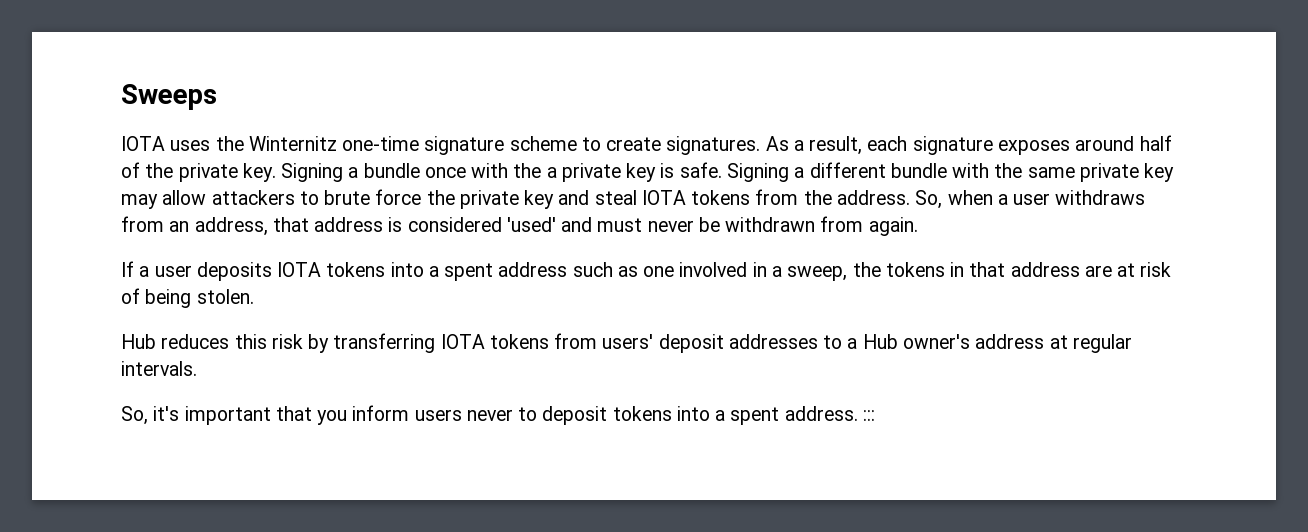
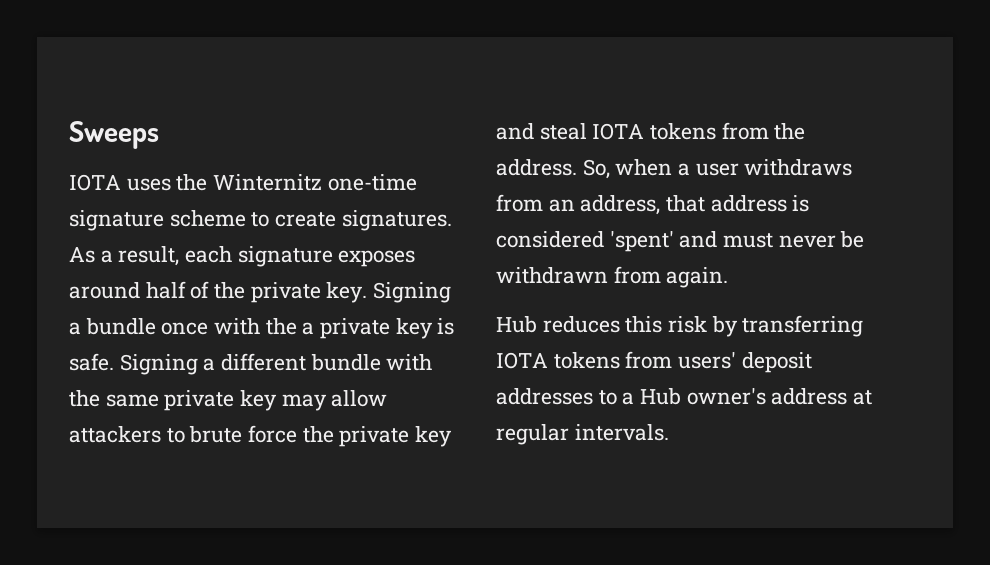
- So, when a user withdraws from an address, that address is considered 'used' and must never be withdrawn from again.
+ So, when a user withdraws from an address, that address is considered 'spent' and must never be withdrawn from again.
- If a user deposits IOTA tokens into a spent address such as one involved in a sweep, the tokens in that address are at risk of being stolen.
- So, it's important that you inform users never to deposit tokens into a spent address. :::

